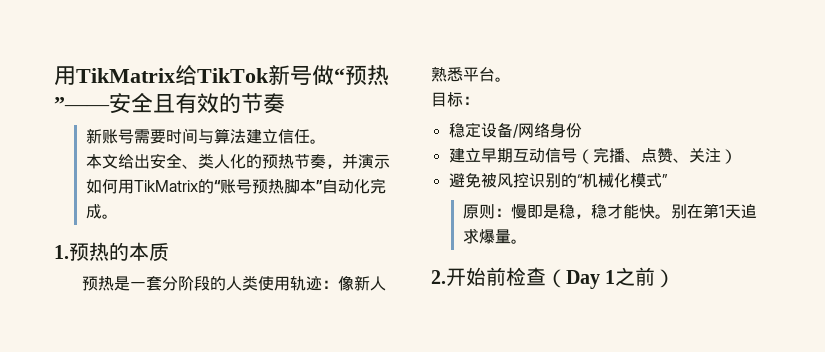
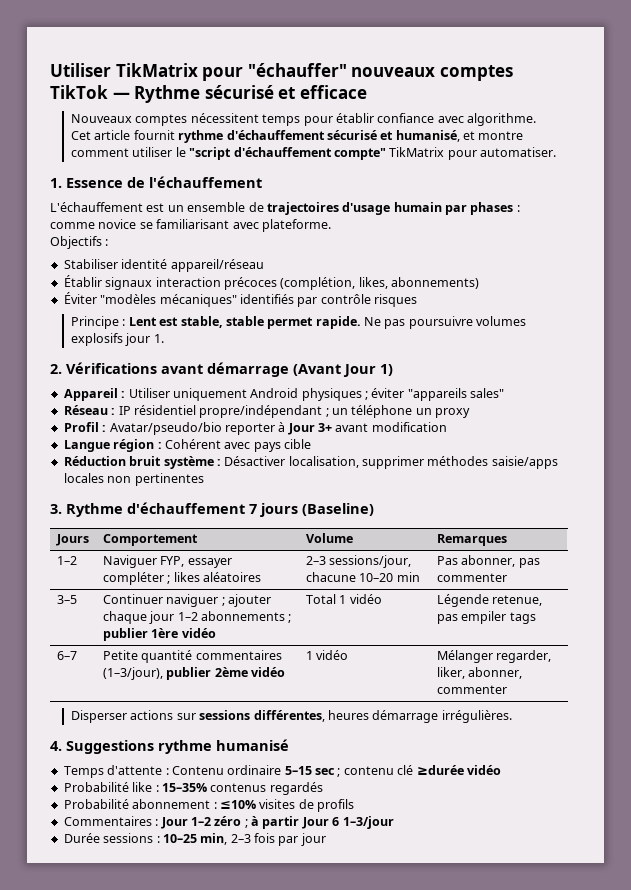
- 用TikMatrix给TikTok新号做“预热”——安全且有效的节奏
- 新账号需要时间与算法建立信任。
- 本文给出安全、类人化的预热节奏，并演示如何用TikMatrix的“账号预热脚本”自动化完成。
- 1.预热的本质
- 预热是一套分阶段的人类使用轨迹：像新人熟悉平台。
- 目标：
- 稳定设备/网络身份
- 建立早期互动信号（完播、点赞、关注）
- 避免被风控识别的“机械化模式”
- 原则：慢即是稳，稳才能快。别在第1天追求爆量。
- 2.开始前检查（Day 1之前）
+ Utiliser TikMatrix pour "échauffer" nouveaux comptes TikTok — Rythme sécurisé et efficace
+ Nouveaux comptes nécessitent temps pour établir confiance avec algorithme.
+ Cet article fournit rythme d'échauffement sécurisé et humanisé, et montre comment utiliser le "script d'échauffement compte" TikMatrix pour automatiser.
+ 1. Essence de l'échauffement
+ L'échauffement est un ensemble de trajectoires d'usage humain par phases : comme novice se familiarisant avec plateforme.
+ Objectifs :
+ Stabiliser identité appareil/réseau
+ Établir signaux interaction précoces (complétion, likes, abonnements)
+ Éviter "modèles mécaniques" identifiés par contrôle risques
+ Principe : Lent est stable, stable permet rapide. Ne pas poursuivre volumes explosifs jour 1.
+ 2. Vérifications avant démarrage (Avant Jour 1)
+ Appareil : Utiliser uniquement Android physiques ; éviter "appareils sales"
+ Réseau : IP résidentiel propre/indépendant ; un téléphone un proxy
+ Profil : Avatar/pseudo/bio reporter à Jour 3+ avant modification
+ Langue région : Cohérent avec pays cible
+ Réduction bruit système : Désactiver localisation, supprimer méthodes saisie/apps locales non pertinentes
+ 3. Rythme d'échauffement 7 jours (Baseline)
+ Jours | Comportement | Volume | Remarques
+ 1–2 | Naviguer FYP, essayer compléter ; likes aléatoires | 2–3 sessions/jour, chacune 10–20 min | Pas abonner, pas commenter
+ 3–5 | Continuer naviguer ; ajouter chaque jour 1–2 abonnements ; publier 1ère vidéo | Total 1 vidéo | Légende retenue, pas empiler tags
+ 6–7 | Petite quantité commentaires (1–3/jour), publier 2ème vidéo | 1 vidéo | Mélanger regarder, liker, abonner, commenter
+ Disperser actions sur sessions différentes, heures démarrage irrégulières.
+ 4. Suggestions rythme humanisé
+ Temps d'attente : Contenu ordinaire 5–15 sec ; contenu clé ≥durée vidéo
+ Probabilité like : 15–35% contenus regardés
+ Probabilité abonnement : ≤10% visites de profils
+ Commentaires : Jour 1–2 zéro ; à partir Jour 6 1–3/jour
+ Durée sessions : 10–25 min, 2–3 fois par jour

